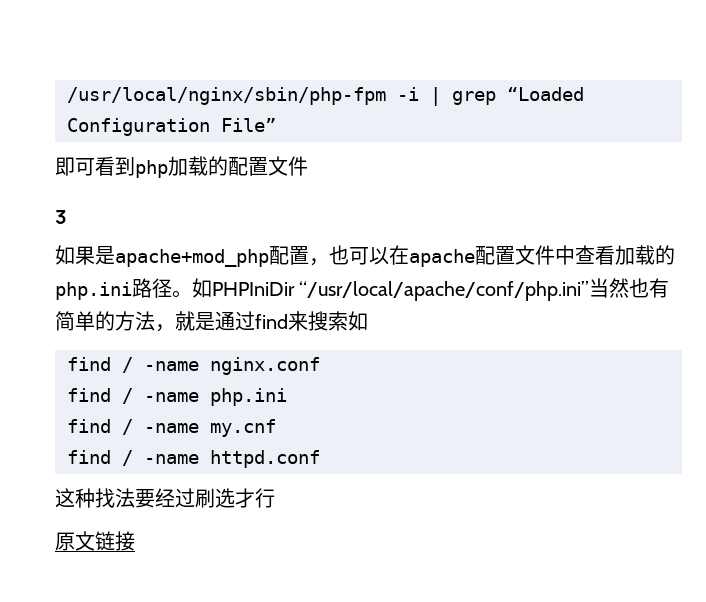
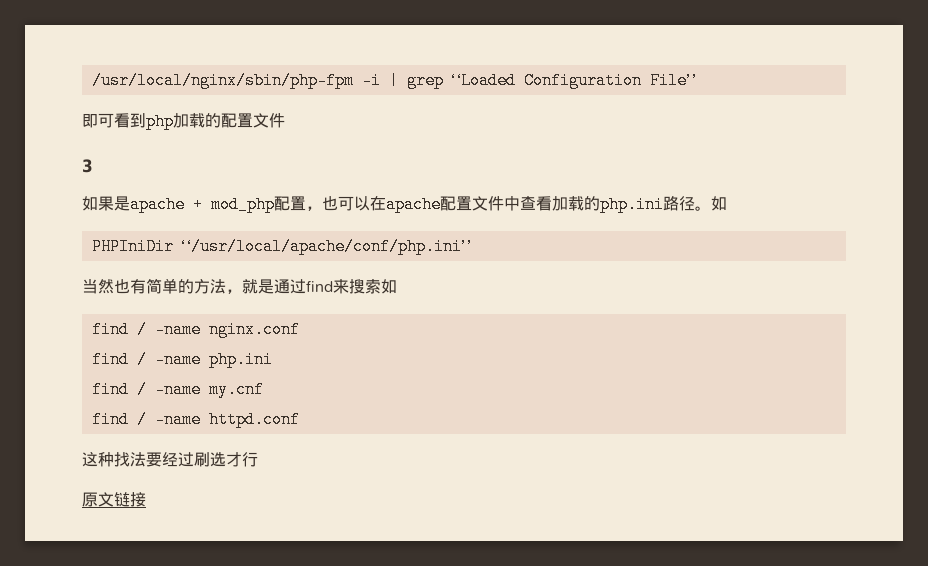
- 如果是apache+mod_php配置，也可以在apache配置文件中查看加载的php.ini路径。如PHPIniDir “/usr/local/apache/conf/php.ini”当然也有简单的方法，就是通过find来搜索如
+ 如果是apache + mod_php配置，也可以在apache配置文件中查看加载的php.ini路径。如
+ PHPIniDir “/usr/local/apache/conf/php.ini”
+ 当然也有简单的方法，就是通过find来搜索如

